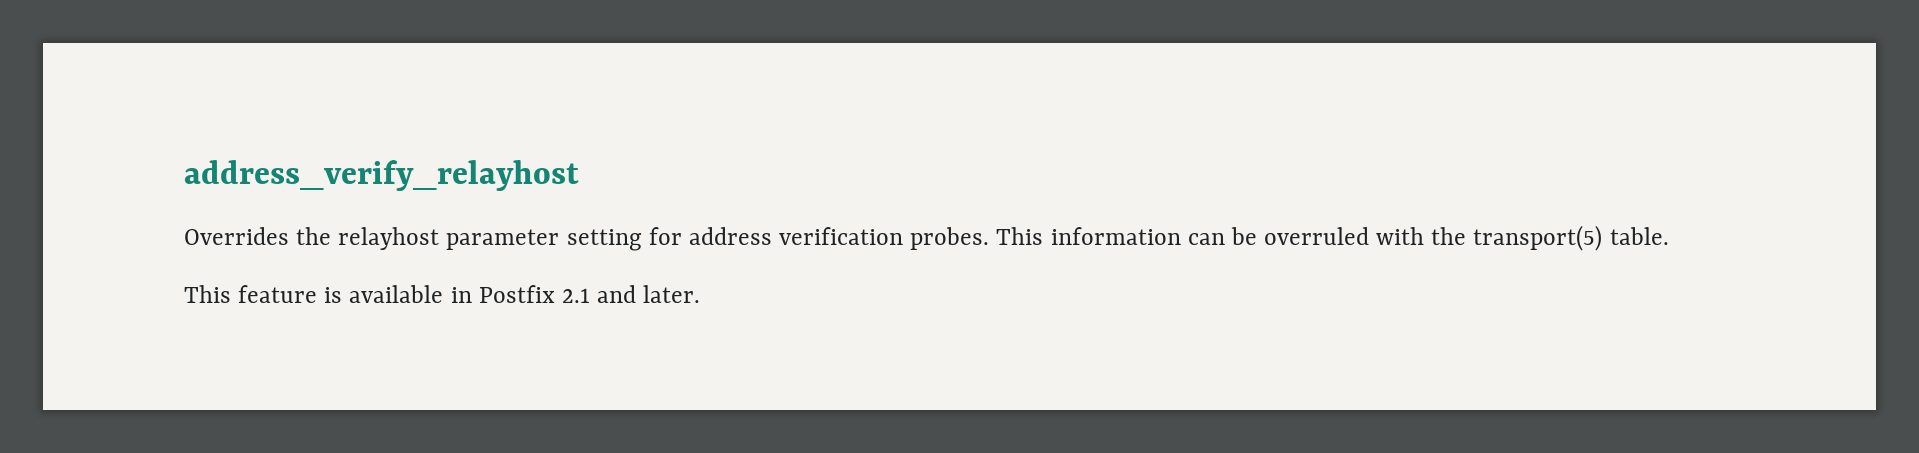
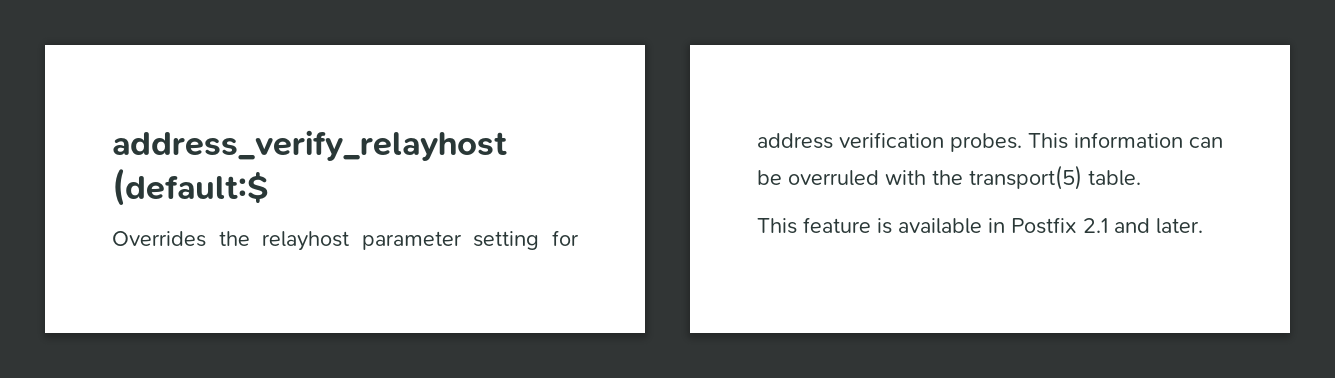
- address_verify_relayhost
+ address_verify_relayhost (default:$

